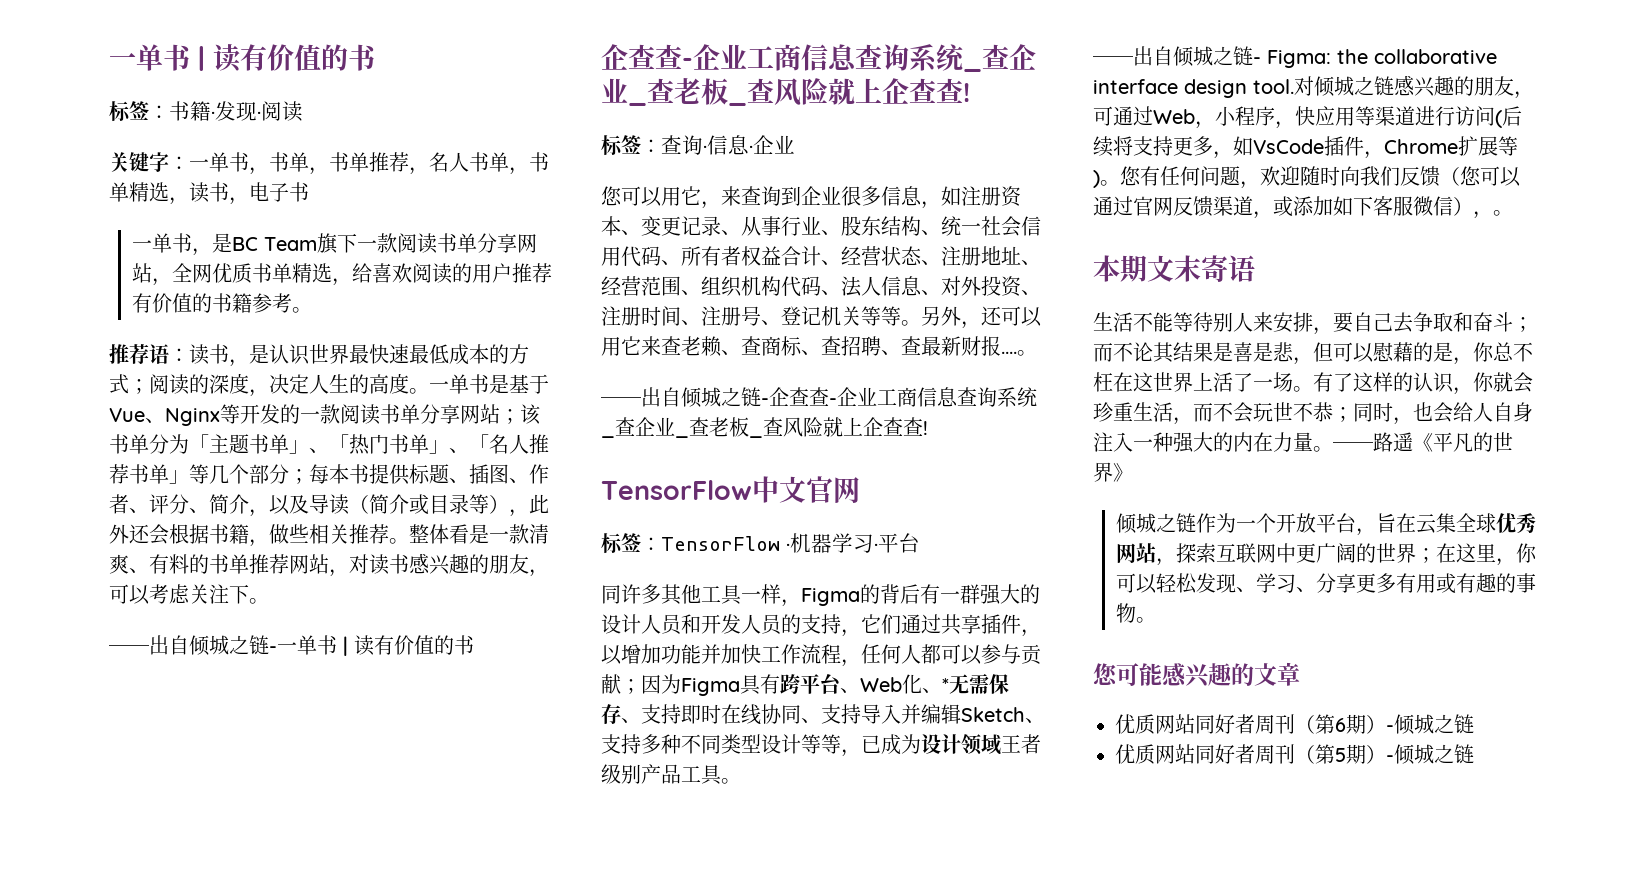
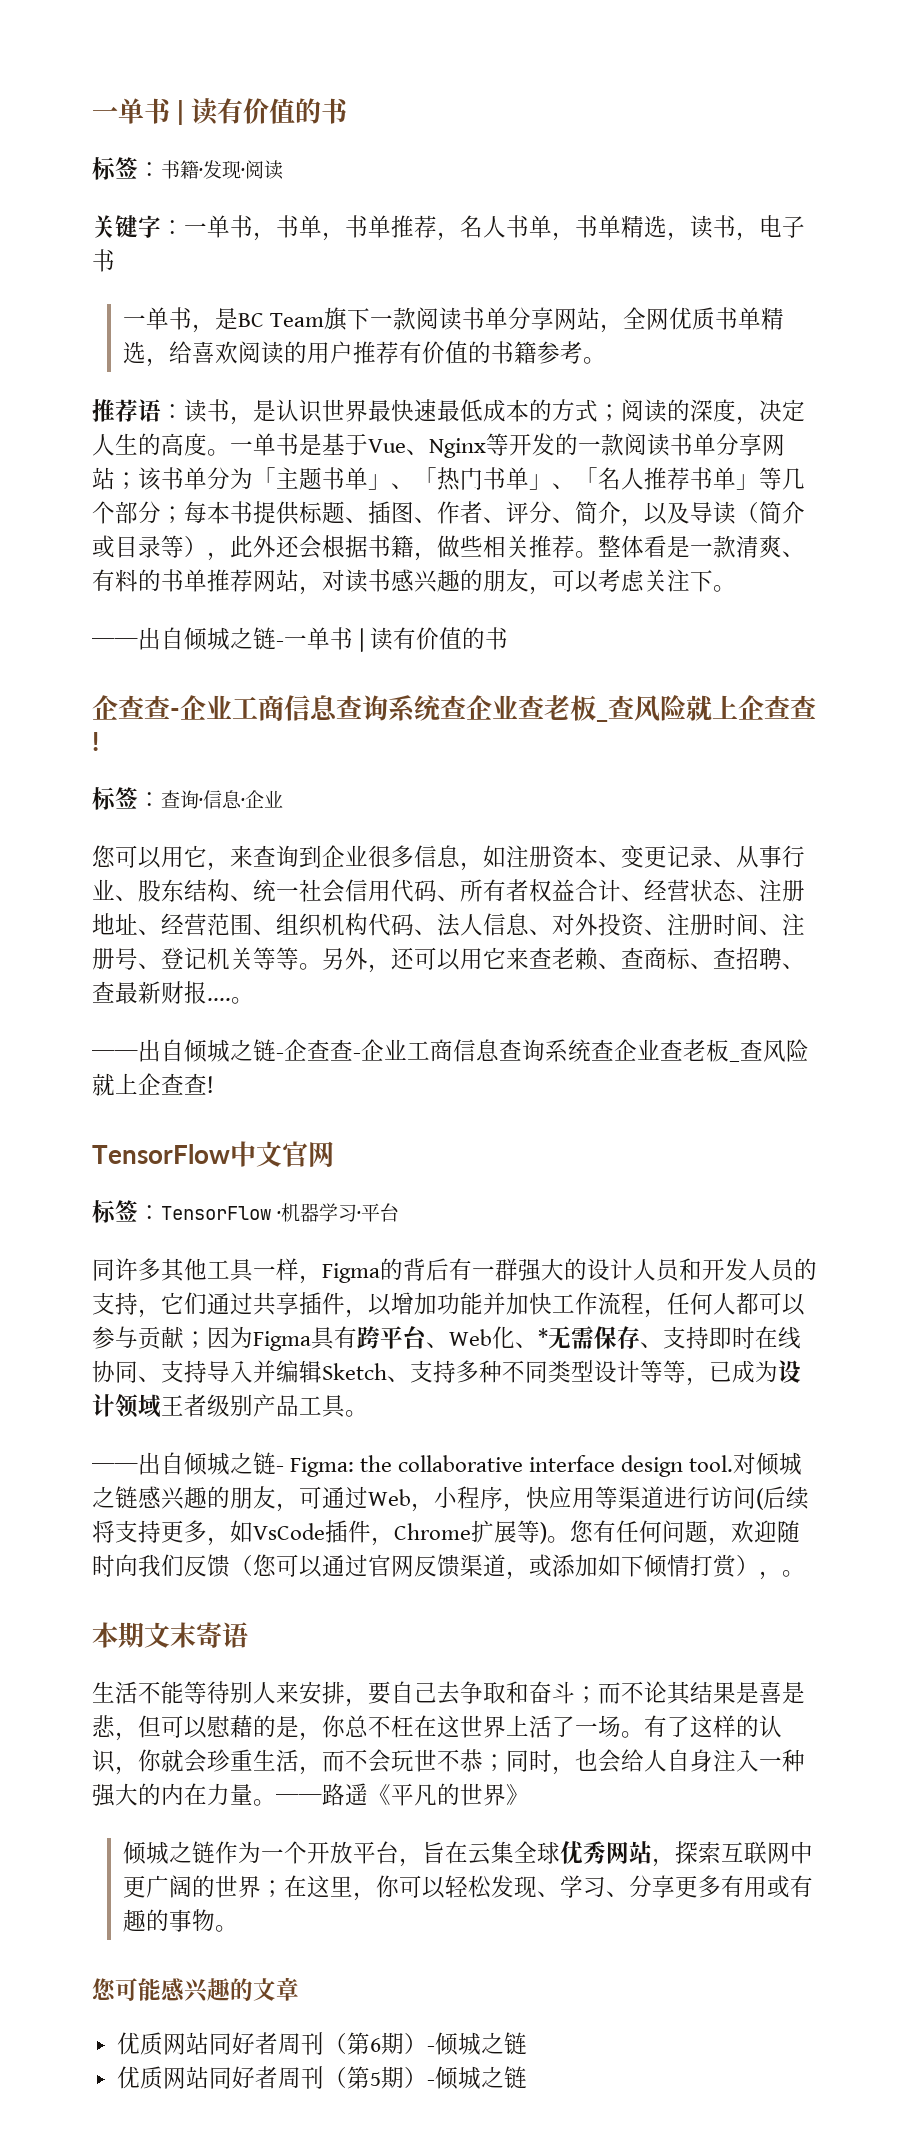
  ──出自倾城之链-一单书 | 读有价值的书
- 企查查-企业工商信息查询系统_查企业_查老板_查风险就上企查查!
+ 企查查-企业工商信息查询系统查企业查老板_查风险就上企查查!
- ──出自倾城之链-企查查-企业工商信息查询系统_查企业_查老板_查风险就上企查查!
+ ──出自倾城之链-企查查-企业工商信息查询系统查企业查老板_查风险就上企查查!
- 您有任何问题，欢迎随时向我们反馈（您可以通过官网反馈渠道，或添加如下客服微信），。
+ 您有任何问题，欢迎随时向我们反馈（您可以通过官网反馈渠道，或添加如下倾情打赏），。

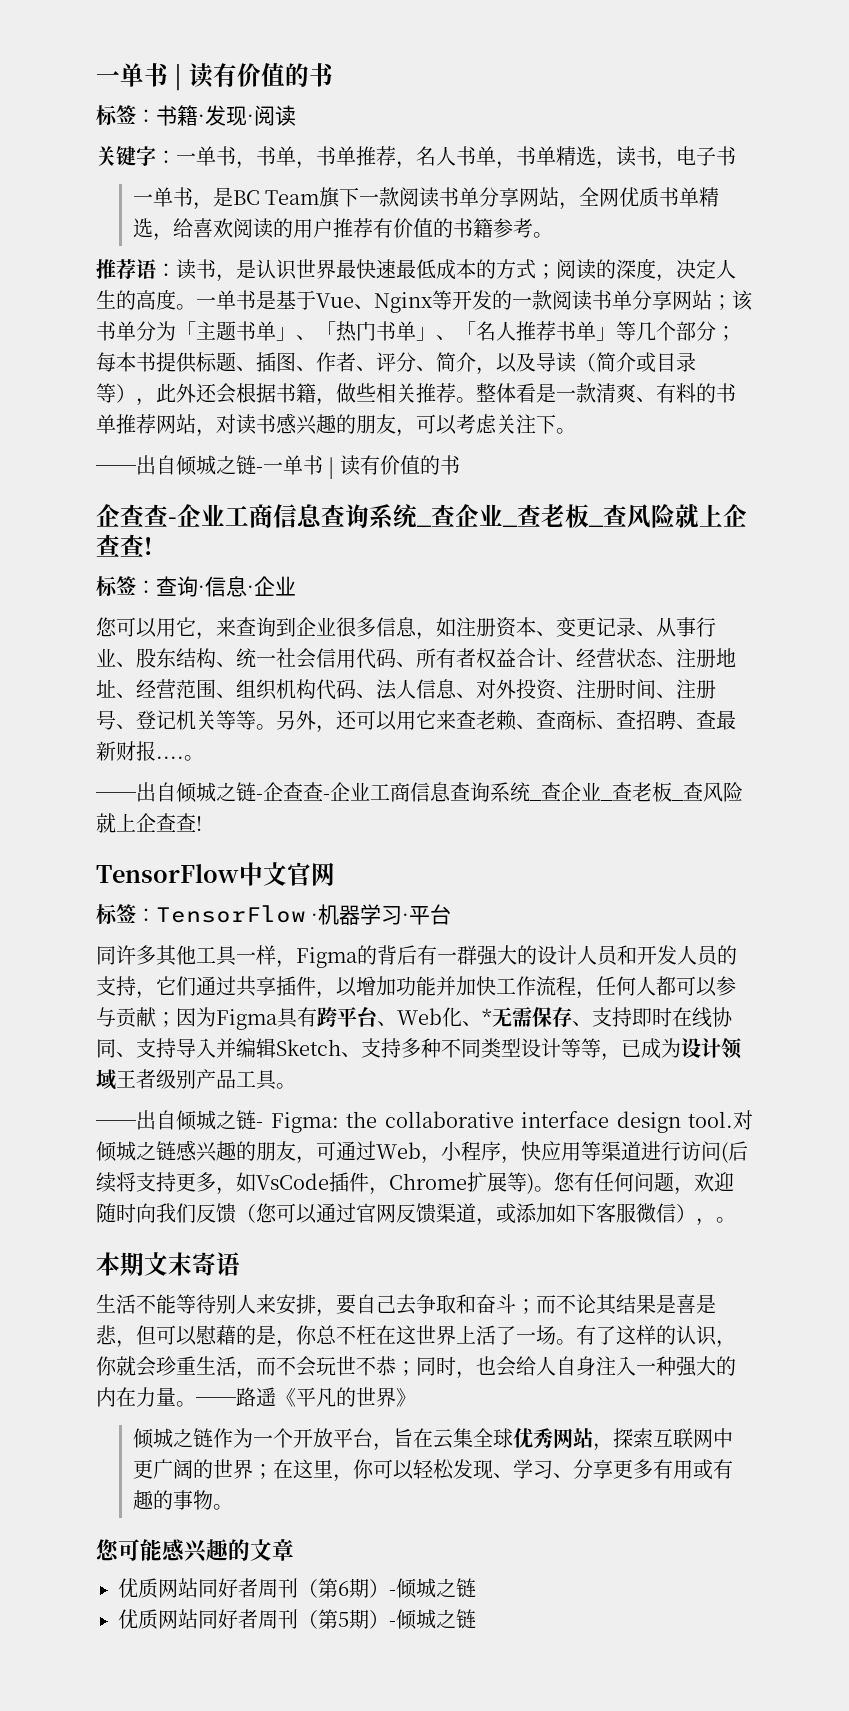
  ──出自倾城之链-一单书 | 读有价值的书
- 企查查-企业工商信息查询系统查企业查老板_查风险就上企查查!
+ 企查查-企业工商信息查询系统_查企业_查老板_查风险就上企查查!
- ──出自倾城之链-企查查-企业工商信息查询系统查企业查老板_查风险就上企查查!
+ ──出自倾城之链-企查查-企业工商信息查询系统_查企业_查老板_查风险就上企查查!
- 您有任何问题，欢迎随时向我们反馈（您可以通过官网反馈渠道，或添加如下倾情打赏），。
+ 您有任何问题，欢迎随时向我们反馈（您可以通过官网反馈渠道，或添加如下客服微信），。

